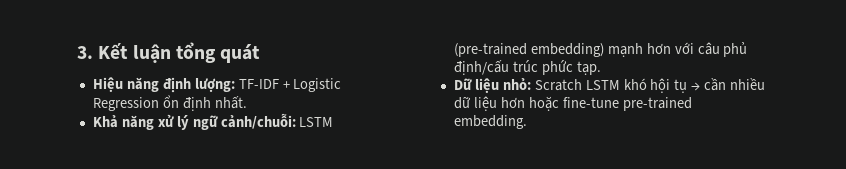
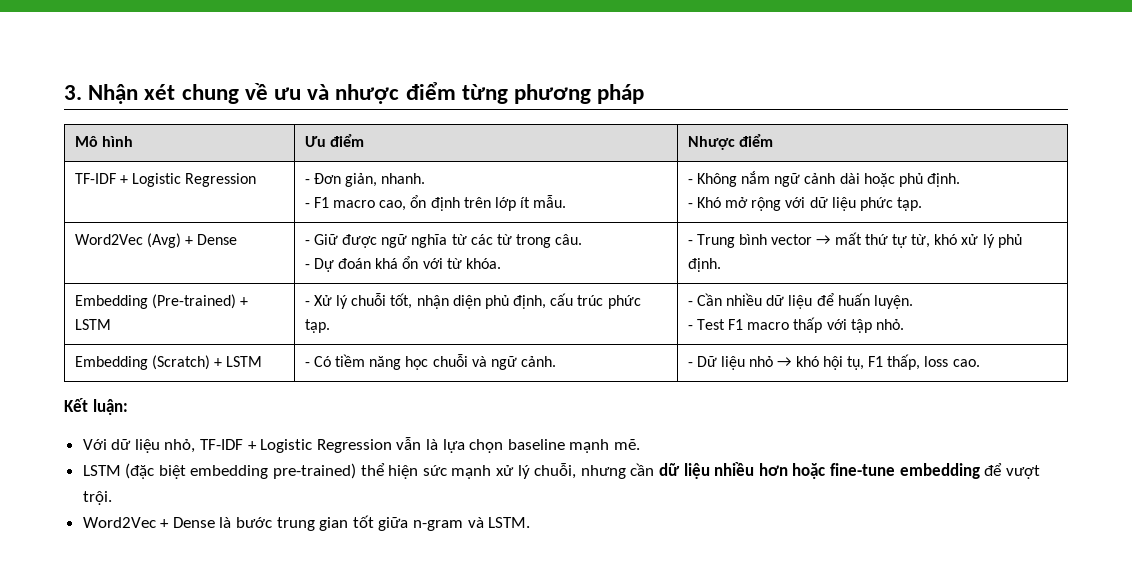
- 3. Kết luận tổng quát
- Hiệu năng định lượng: TF-IDF + Logistic Regression ổn định nhất.
- Khả năng xử lý ngữ cảnh/chuỗi: LSTM (pre-trained embedding) mạnh hơn với câu phủ định/cấu trúc phức tạp.
- Dữ liệu nhỏ: Scratch LSTM khó hội tụ → cần nhiều dữ liệu hơn hoặc fine-tune pre-trained embedding.
+ 3. Nhận xét chung về ưu và nhược điểm từng phương pháp
+ Mô hình | Ưu điểm | Nhược điểm
+ TF-IDF + Logistic Regression | - Đơn giản, nhanh.
+ - F1 macro cao, ổn định trên lớp ít mẫu. | - Không nắm ngữ cảnh dài hoặc phủ định.
+ - Khó mở rộng với dữ liệu phức tạp.
+ Word2Vec (Avg) + Dense | - Giữ được ngữ nghĩa từ các từ trong câu.
+ - Dự đoán khá ổn với từ khóa. | - Trung bình vector → mất thứ tự từ, khó xử lý phủ định.
+ Embedding (Pre-trained) + LSTM | - Xử lý chuỗi tốt, nhận diện phủ định, cấu trúc phức tạp. | - Cần nhiều dữ liệu để huấn luyện.
+ - Test F1 macro thấp với tập nhỏ.
+ Embedding (Scratch) + LSTM | - Có tiềm năng học chuỗi và ngữ cảnh. | - Dữ liệu nhỏ → khó hội tụ, F1 thấp, loss cao.
+ Kết luận:
+ Với dữ liệu nhỏ, TF-IDF + Logistic Regression vẫn là lựa chọn baseline mạnh mẽ.
+ LSTM (đặc biệt embedding pre-trained) thể hiện sức mạnh xử lý chuỗi, nhưng cần dữ liệu nhiều hơn hoặc fine-tune embedding để vượt trội.
+ Word2Vec + Dense là bước trung gian tốt giữa n-gram và LSTM.

